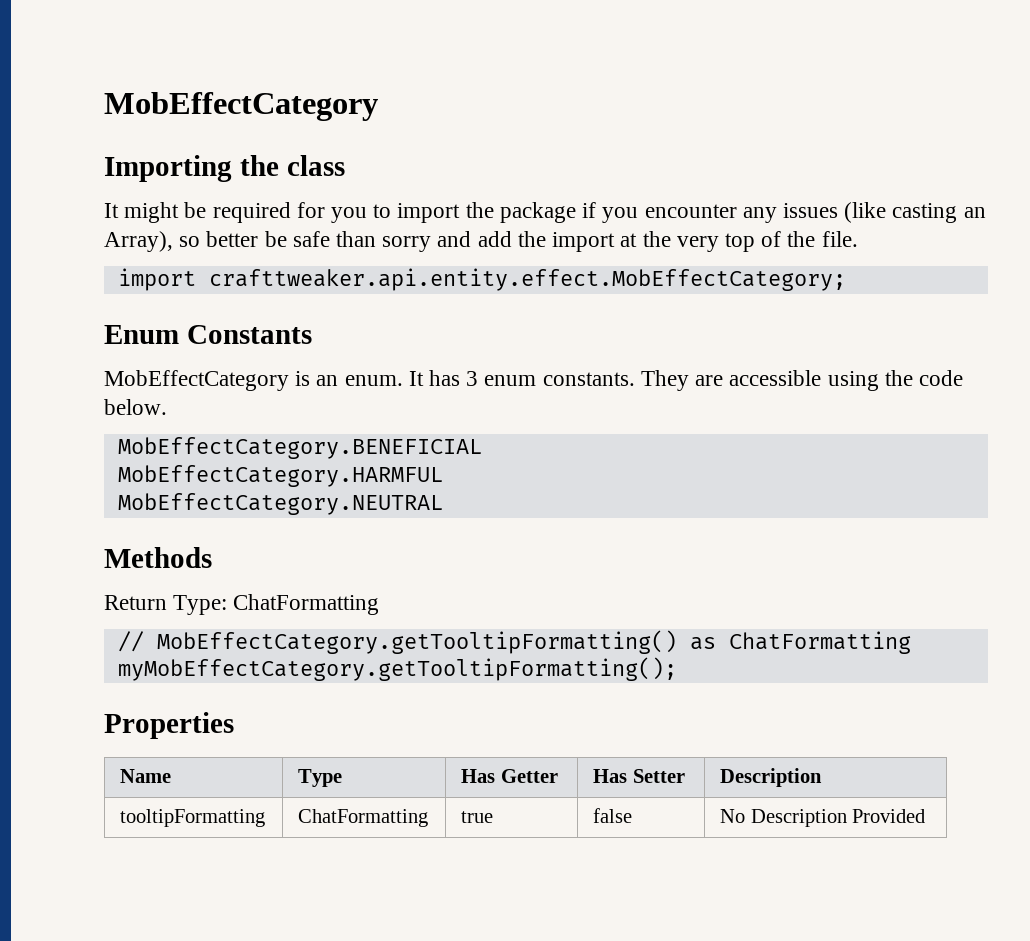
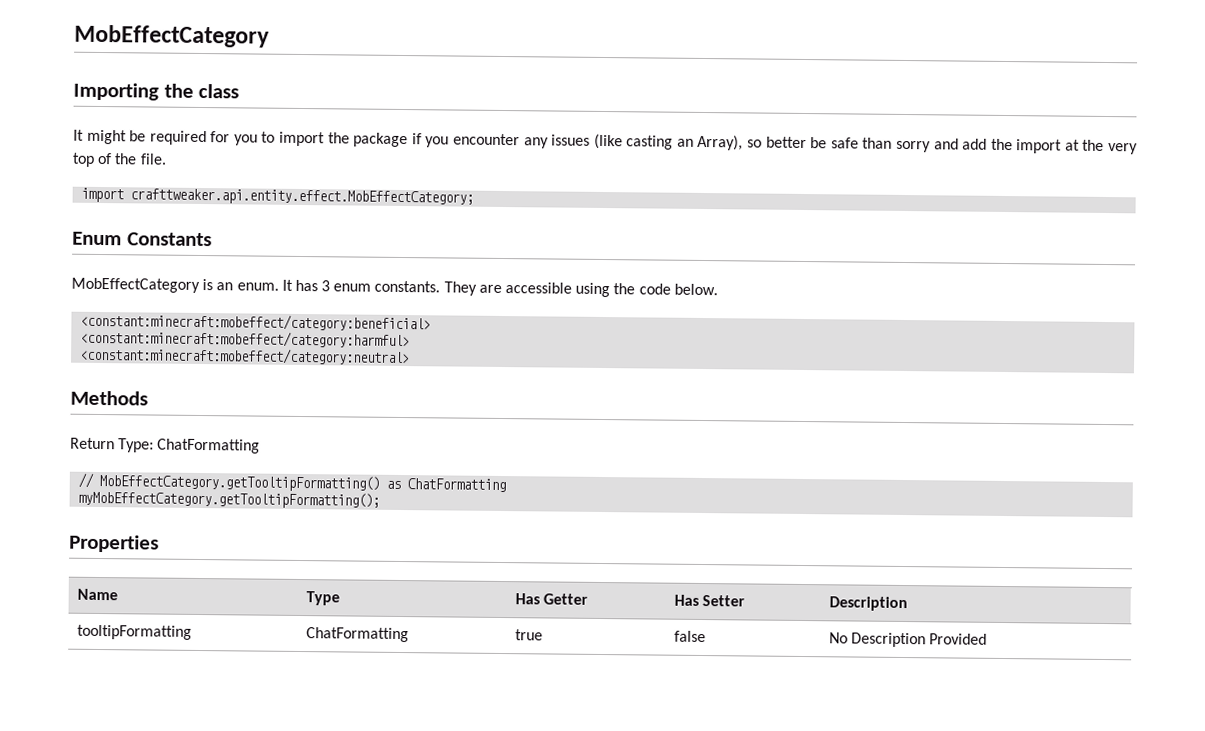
- MobEffectCategory.BENEFICIAL
- MobEffectCategory.HARMFUL
- MobEffectCategory.NEUTRAL
+ <constant:minecraft:mobeffect/category:beneficial>
+ <constant:minecraft:mobeffect/category:harmful>
+ <constant:minecraft:mobeffect/category:neutral>

